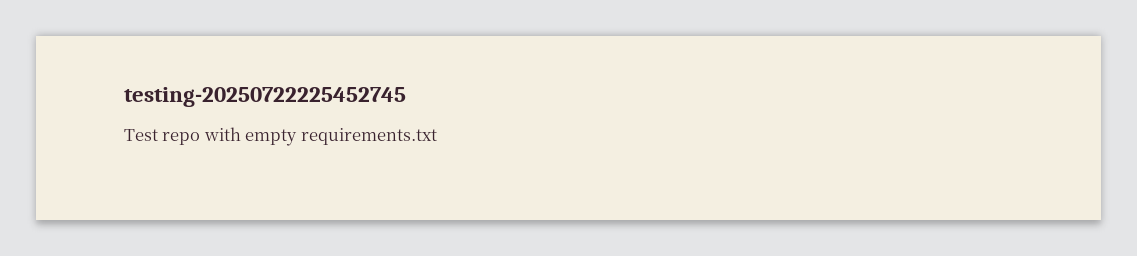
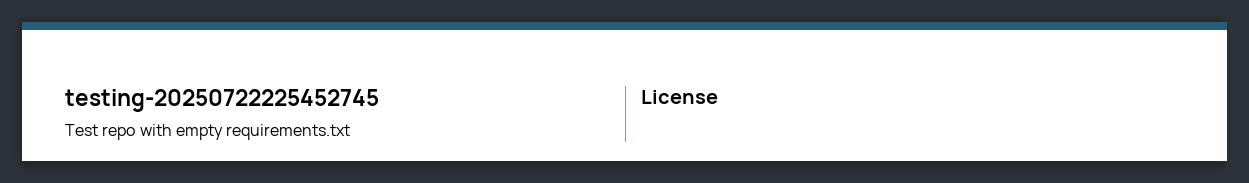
+ License

